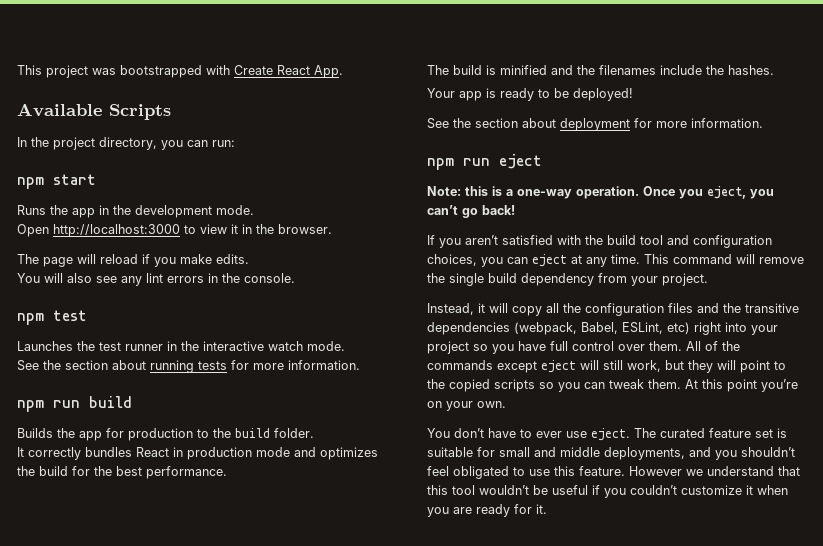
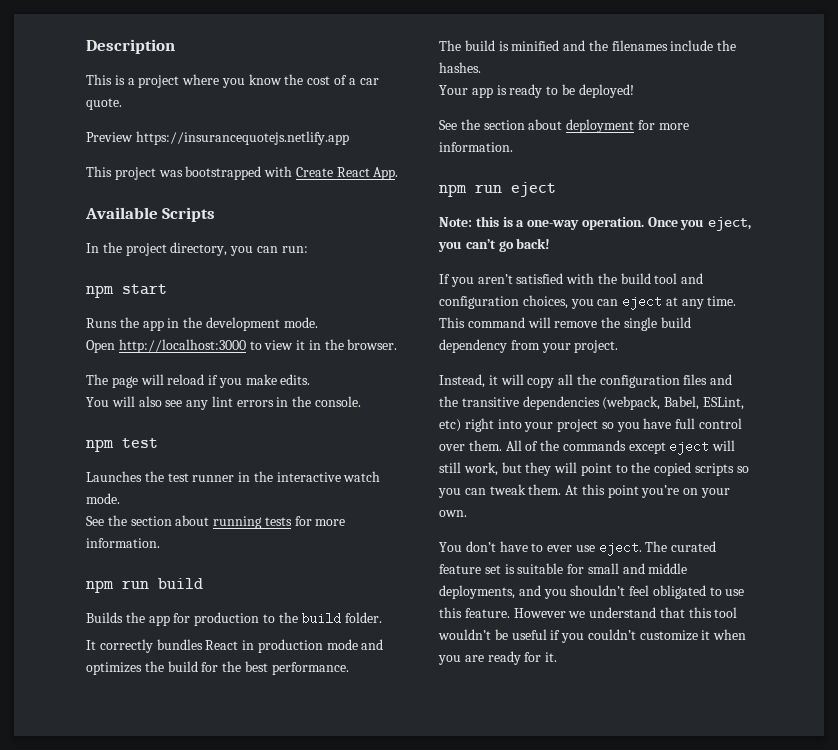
+ Description
+ This is a project where you know the cost of a car quote.
+ Preview https://insurancequotejs.netlify.app

